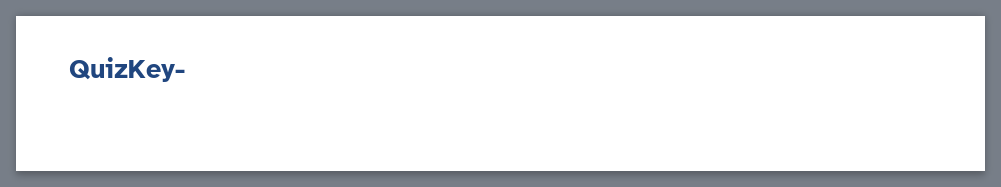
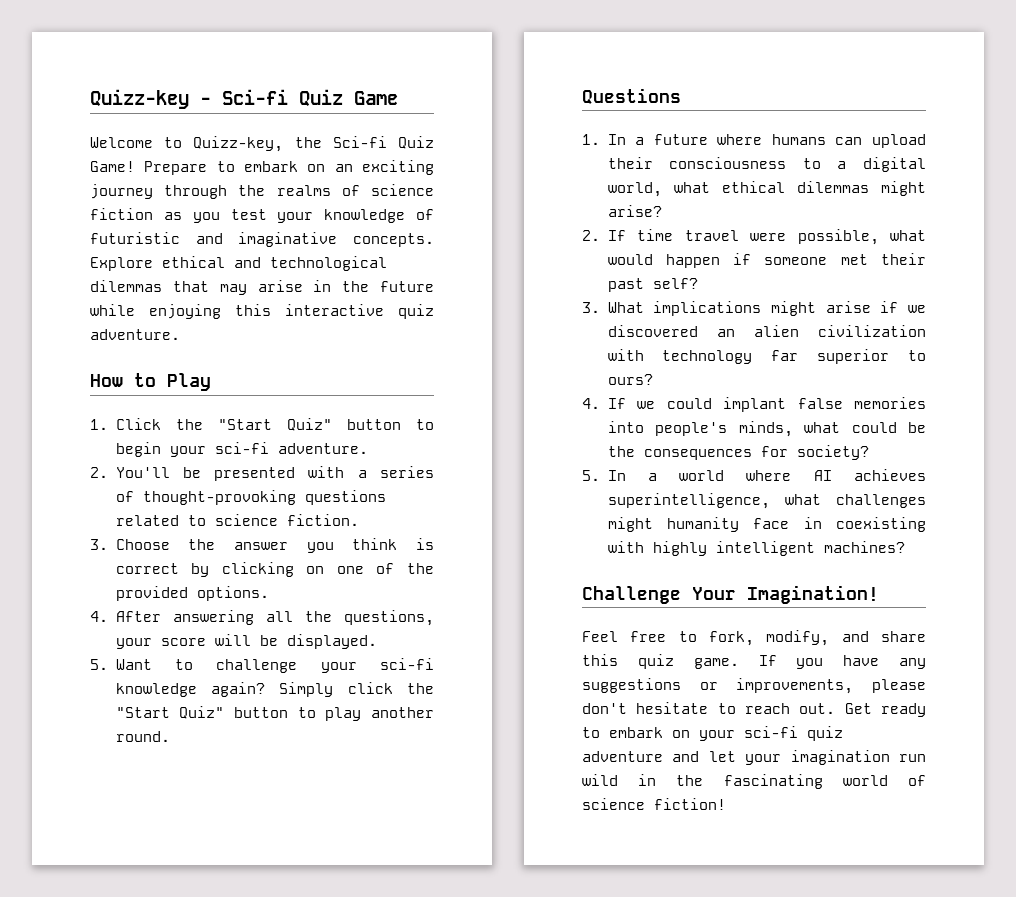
- QuizKey-
+ Quizz-key - Sci-fi Quiz Game
+ Welcome to Quizz-key, the Sci-fi Quiz Game! Prepare to embark on an exciting journey through the realms of science fiction as you test your knowledge of futuristic and imaginative concepts. Explore ethical and technological dilemmas that may arise in the future while enjoying this interactive quiz adventure.
+ How to Play
+ 1. Click the "Start Quiz" button to begin your sci-fi adventure.
+ 2. You'll be presented with a series of thought-provoking questions related to science fiction.
+ 3. Choose the answer you think is correct by clicking on one of the provided options.
+ 4. After answering all the questions, your score will be displayed.
+ 5. Want to challenge your sci-fi knowledge again? Simply click the "Start Quiz" button to play another round.
+ Questions
+ 1. In a future where humans can upload their consciousness to a digital world, what ethical dilemmas might arise?
+ 2. If time travel were possible, what would happen if someone met their past self?
+ 3. What implications might arise if we discovered an alien civilization with technology far superior to ours?
+ 4. If we could implant false memories into people's minds, what could be the consequences for society?
+ 5. In a world where AI achieves superintelligence, what challenges might humanity face in coexisting with highly intelligent machines?
+ Challenge Your Imagination!
+ Feel free to fork, modify, and share this quiz game. If you have any suggestions or improvements, please don't hesitate to reach out. Get ready to embark on your sci-fi quiz adventure and let your imagination run wild in the fascinating world of science fiction!

